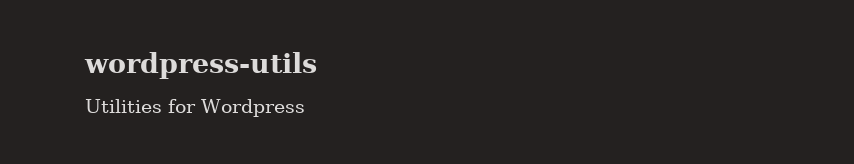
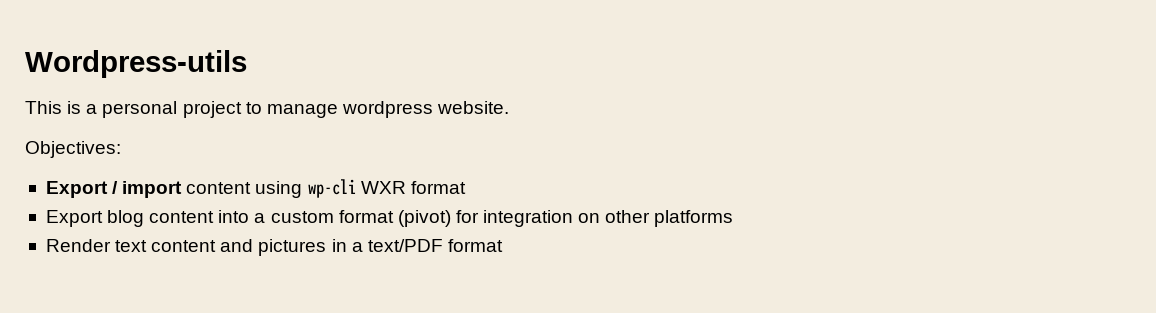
- wordpress-utils
- Utilities for Wordpress
+ Wordpress-utils
+ This is a personal project to manage wordpress website.
+ Objectives:
+ Export / import content using wp-cli WXR format
+ Export blog content into a custom format (pivot) for integration on other platforms
+ Render text content and pictures in a text/PDF format

